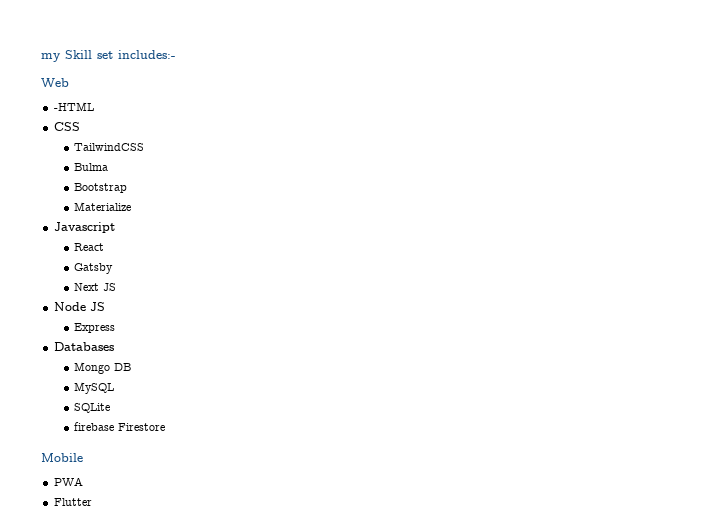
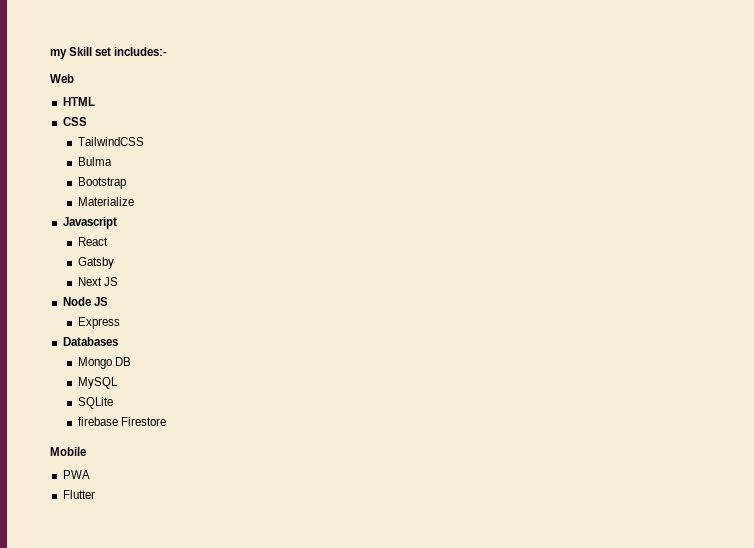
- -HTML
+ HTML

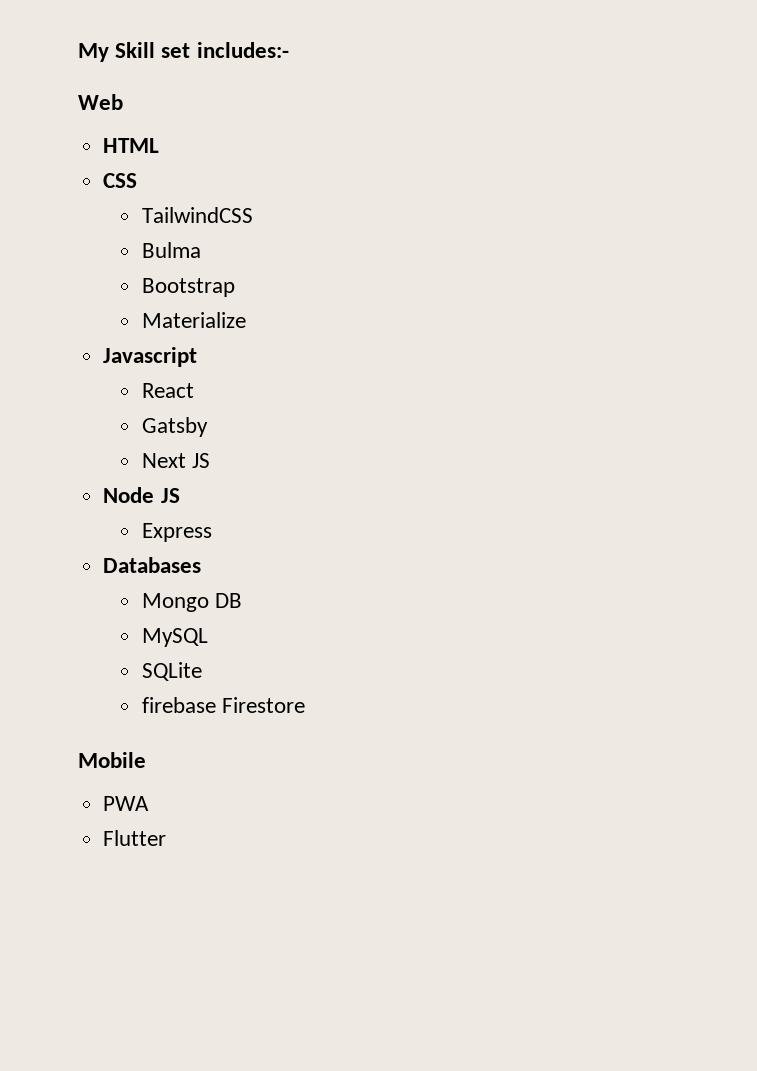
- my Skill set includes:-
+ My Skill set includes:-

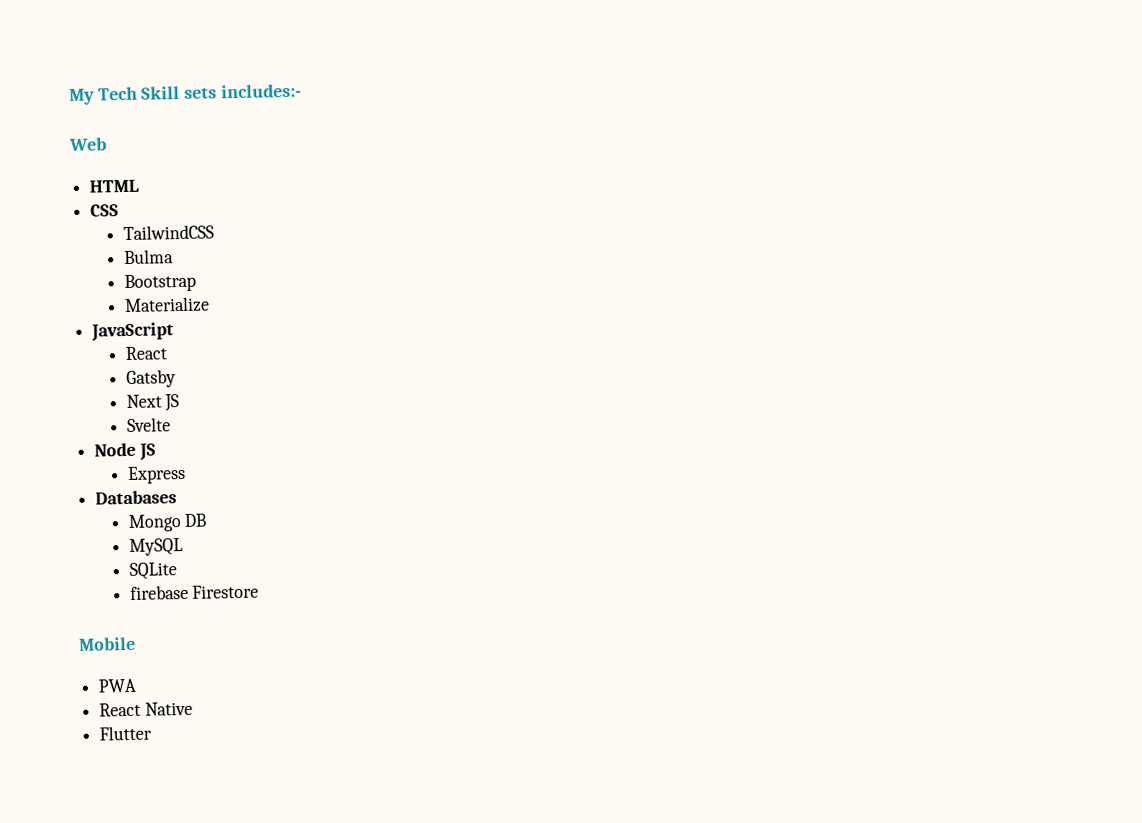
- My Skill set includes:-
+ My Tech Skill sets includes:-
- Javascript
+ JavaScript
+ Svelte
+ React Native

